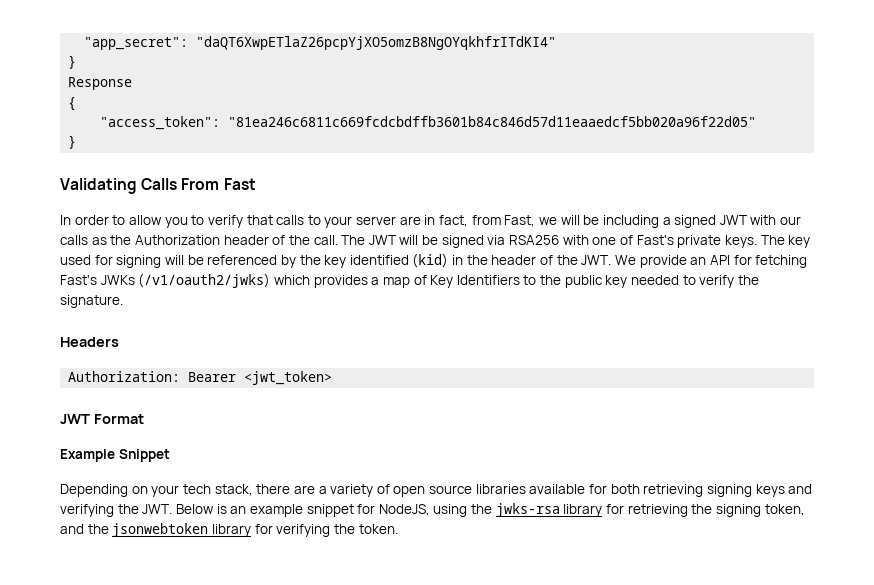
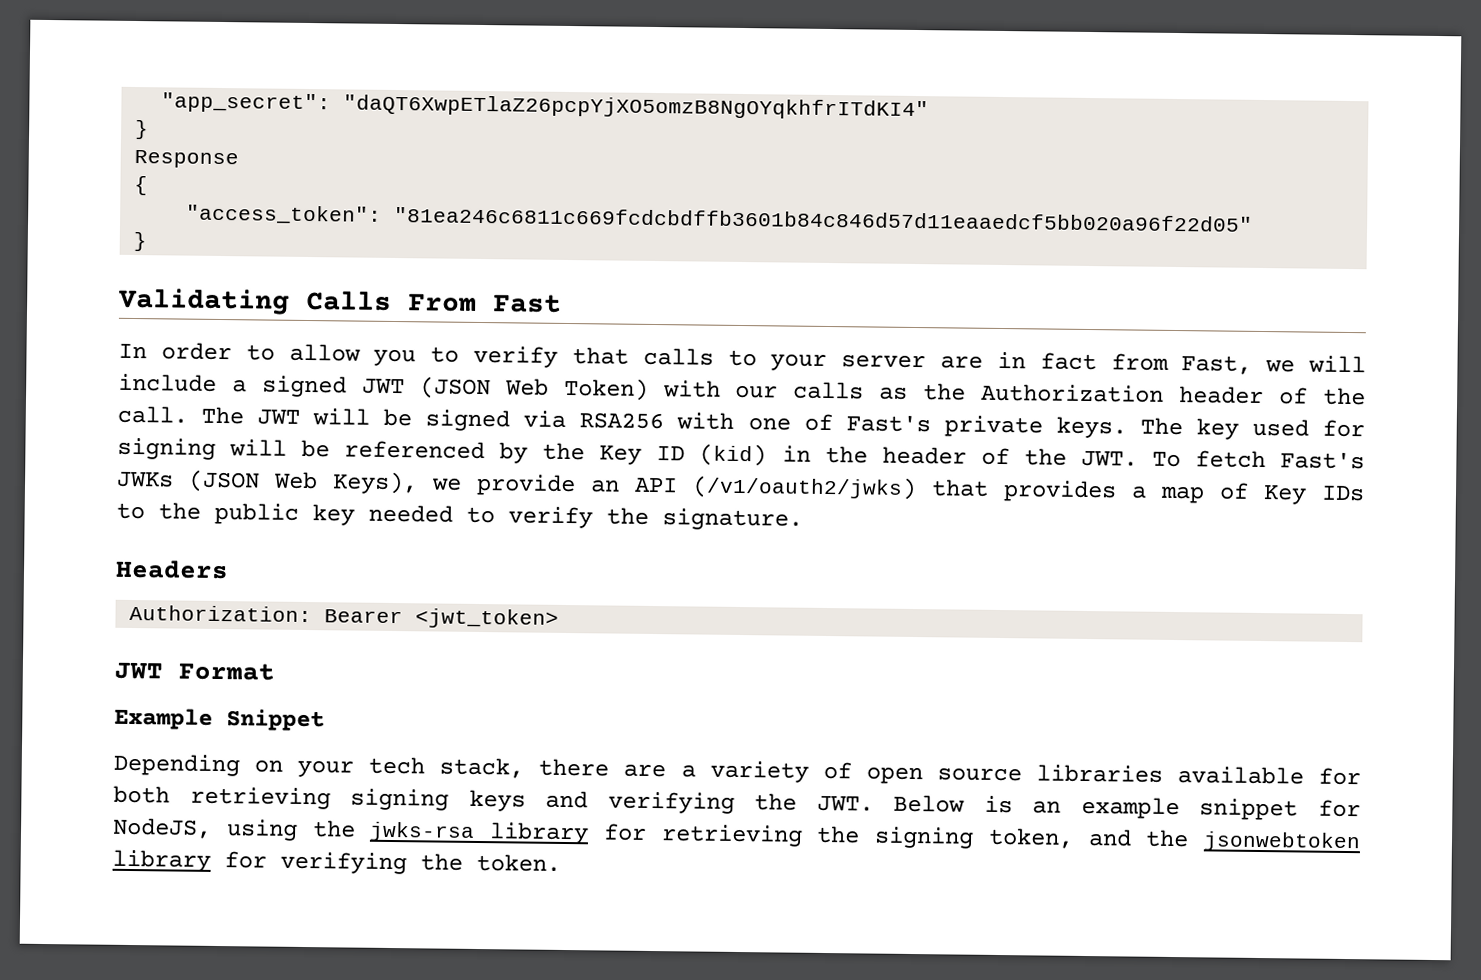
- In order to allow you to verify that calls to your server are in fact, from Fast, we will be including a signed JWT with our calls as the Authorization header of the call.
+ In order to allow you to verify that calls to your server are in fact from Fast, we will include a signed JWT (JSON Web Token) with our calls as the Authorization header of the call.
- The key used for signing will be referenced by the key identified (kid) in the header of the JWT. We provide an API for fetching Fast's JWKs (/v1/oauth2/jwks) which provides a map of Key Identifiers to the public key needed to verify the signature.
+ The key used for signing will be referenced by the Key ID (kid) in the header of the JWT. To fetch Fast's JWKs (JSON Web Keys), we provide an API (/v1/oauth2/jwks) that provides a map of Key IDs to the public key needed to verify the signature.

